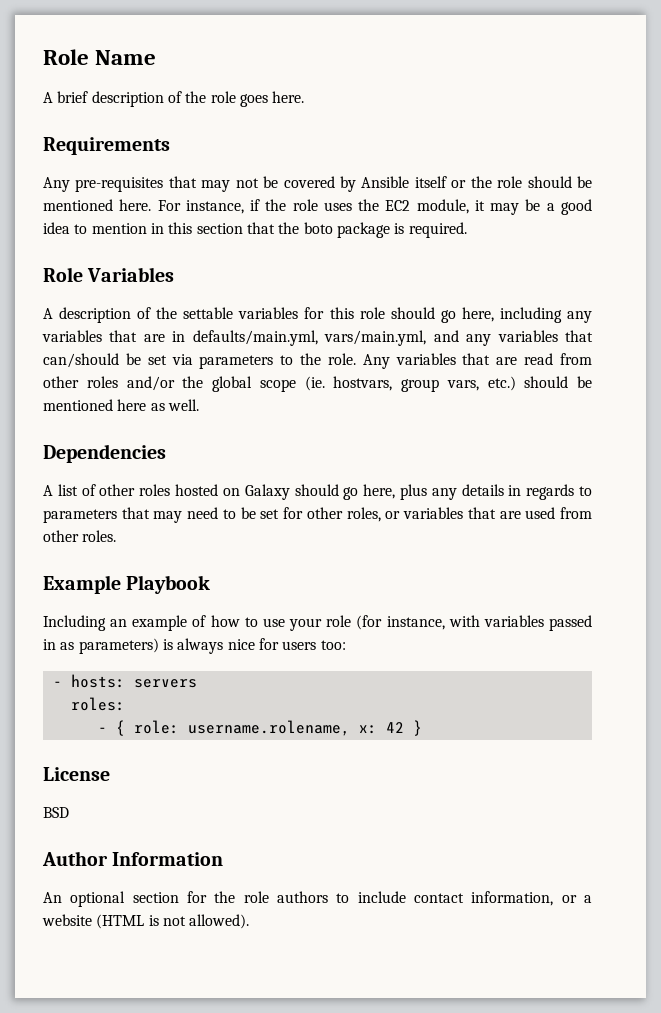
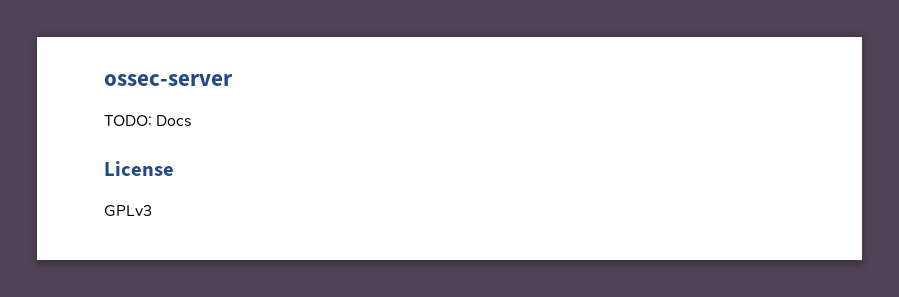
- Role Name
- A brief description of the role goes here.
- Requirements
- Any pre-requisites that may not be covered by Ansible itself or the role should be mentioned here. For instance, if the role uses the EC2 module, it may be a good idea to mention in this section that the boto package is required.
- Role Variables
- A description of the settable variables for this role should go here, including any variables that are in defaults/main.yml, vars/main.yml, and any variables that can/should be set via parameters to the role. Any variables that are read from other roles and/or the global scope (ie. hostvars, group vars, etc.) should be mentioned here as well.
- Dependencies
- A list of other roles hosted on Galaxy should go here, plus any details in regards to parameters that may need to be set for other roles, or variables that are used from other roles.
- Example Playbook
- Including an example of how to use your role (for instance, with variables passed in as parameters) is always nice for users too:
- - hosts: servers
- roles:
- - { role: username.rolename, x: 42 }
+ ossec-server
+ TODO: Docs
  License
- BSD
- Author Information
- An optional section for the role authors to include contact information, or a website (HTML is not allowed).
+ GPLv3

